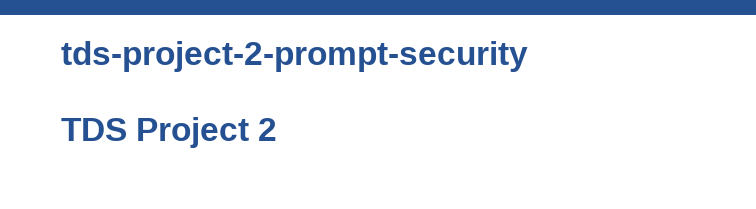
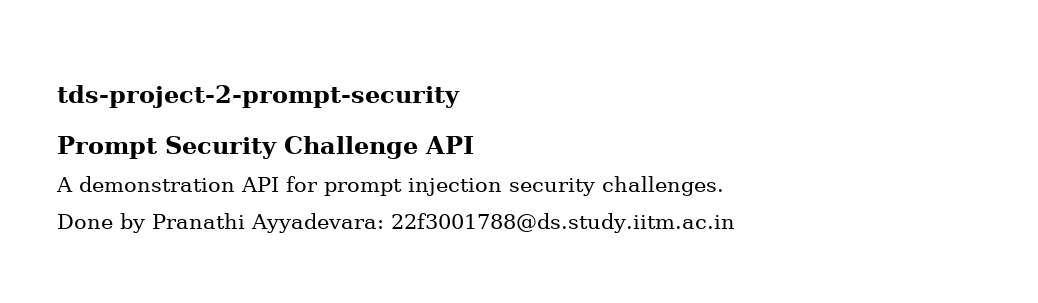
- TDS Project 2
+ Prompt Security Challenge API
+ A demonstration API for prompt injection security challenges.
+ Done by Pranathi Ayyadevara: 22f3001788@ds.study.iitm.ac.in

